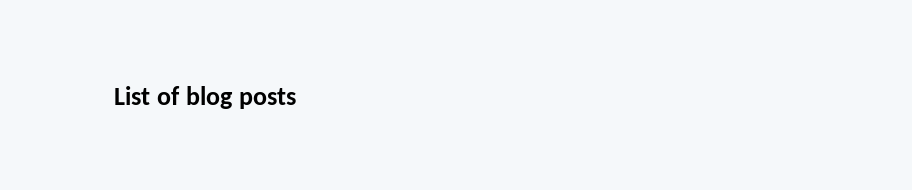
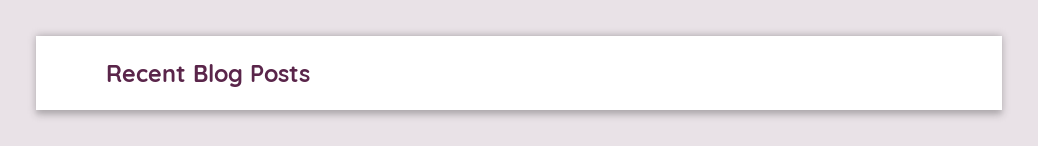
- List of blog posts
+ Recent Blog Posts

